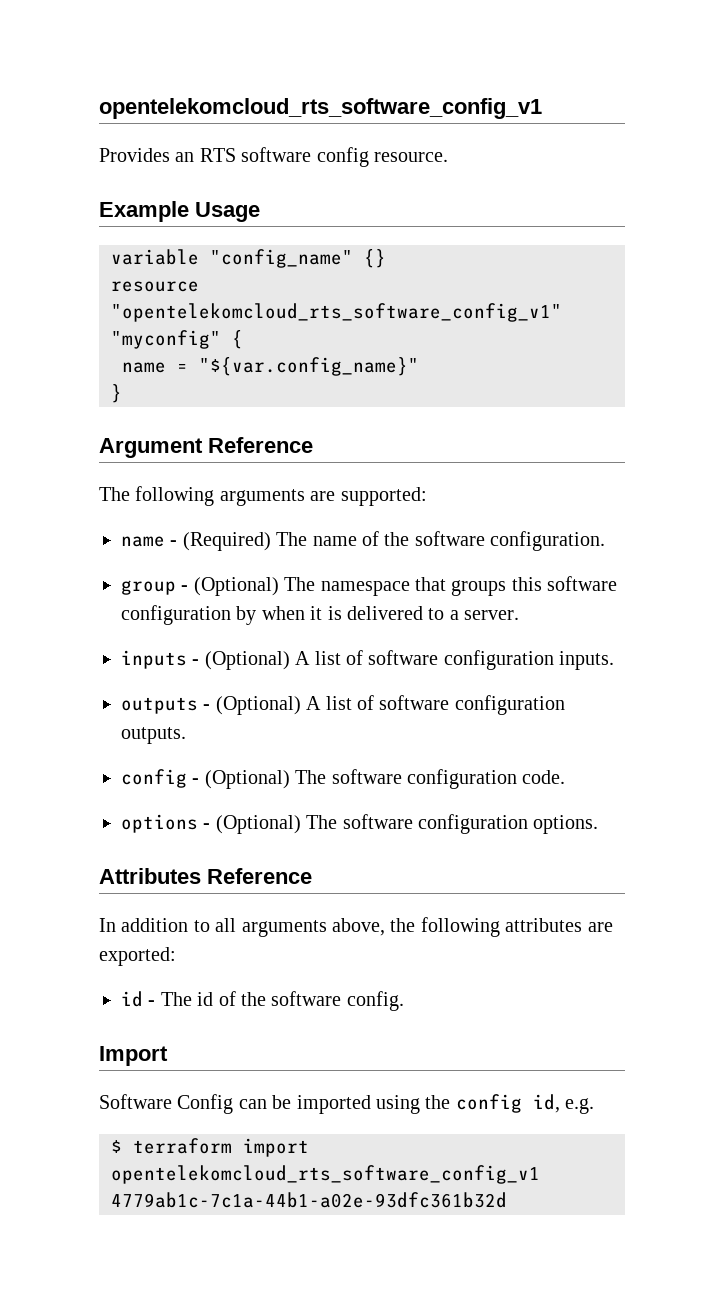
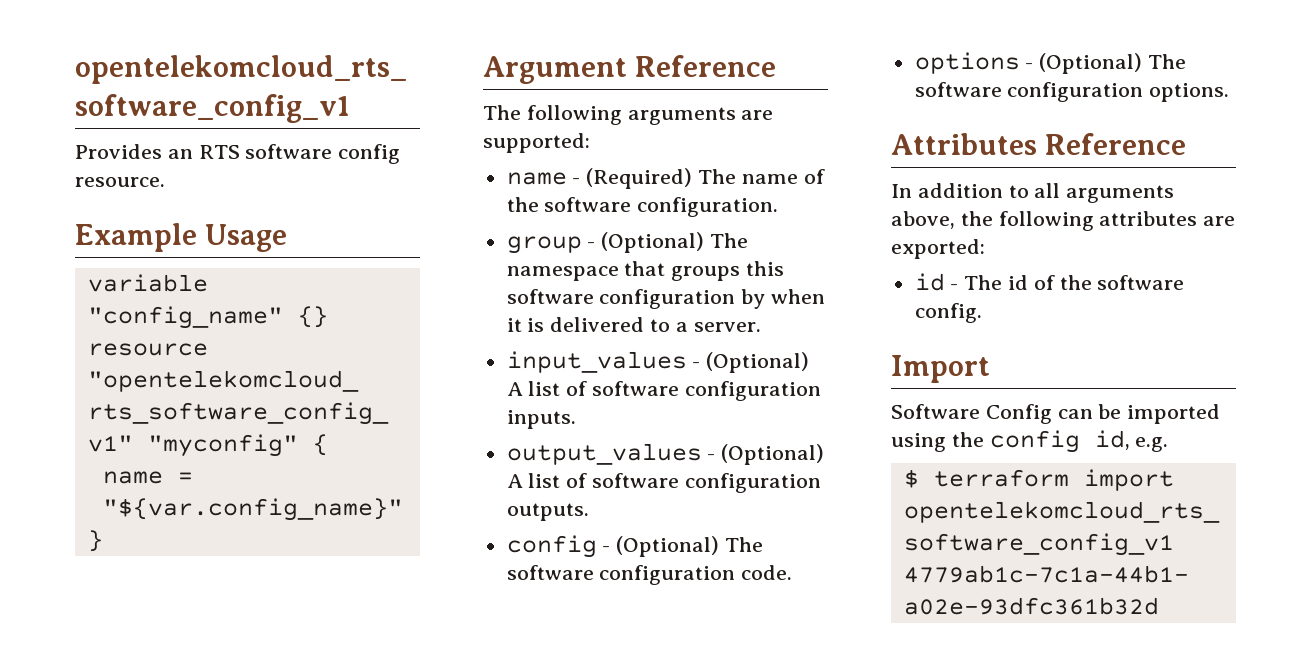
- inputs - (Optional) A list of software configuration inputs.
+ input_values - (Optional) A list of software configuration inputs.
- outputs - (Optional) A list of software configuration outputs.
+ output_values - (Optional) A list of software configuration outputs.

